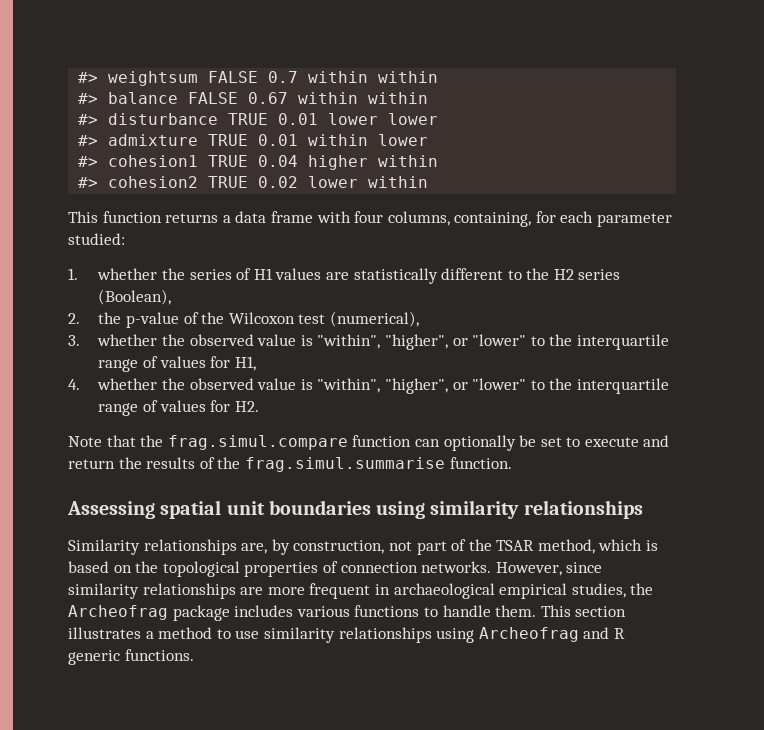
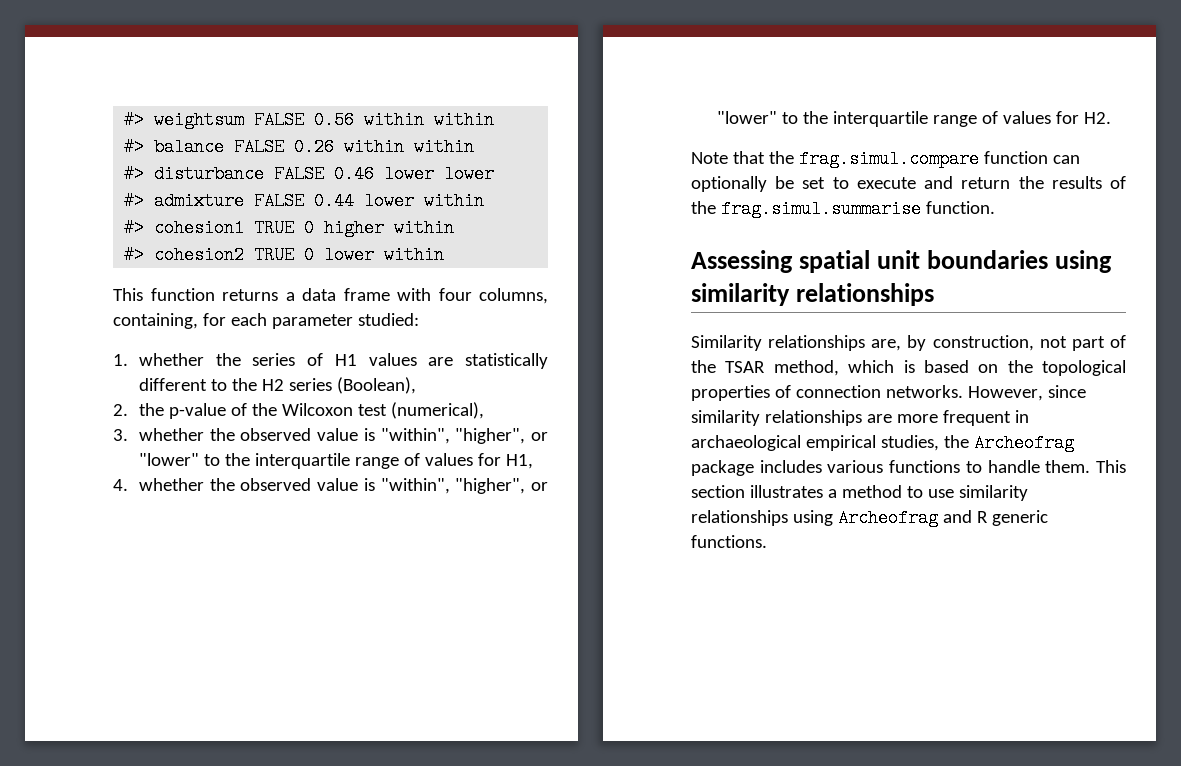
- #> weightsum FALSE 0.7 within within
+ #> weightsum FALSE 0.56 within within
- #> balance FALSE 0.67 within within
+ #> balance FALSE 0.26 within within
- #> disturbance TRUE 0.01 lower lower
+ #> disturbance FALSE 0.46 lower lower
- #> admixture TRUE 0.01 within lower
+ #> admixture FALSE 0.44 lower within
- #> cohesion1 TRUE 0.04 higher within
+ #> cohesion1 TRUE 0 higher within
- #> cohesion2 TRUE 0.02 lower within
+ #> cohesion2 TRUE 0 lower within

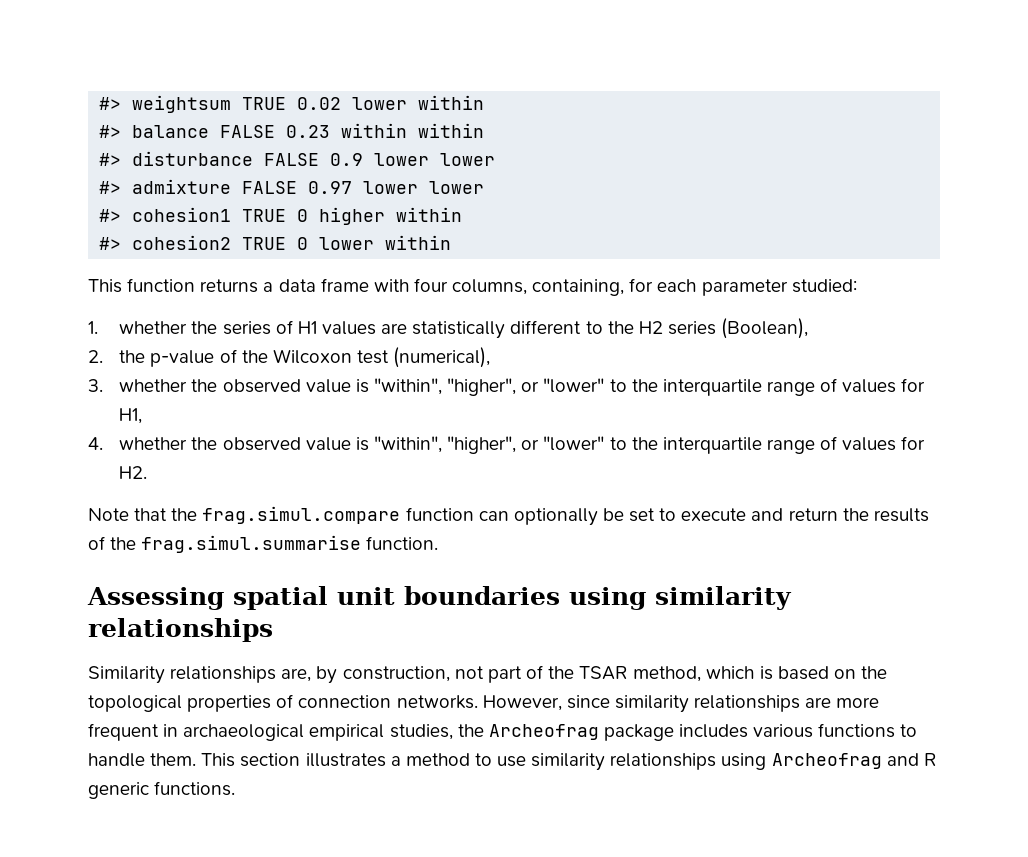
- #> weightsum FALSE 0.56 within within
+ #> weightsum TRUE 0.02 lower within
- #> balance FALSE 0.26 within within
+ #> balance FALSE 0.23 within within
- #> disturbance FALSE 0.46 lower lower
+ #> disturbance FALSE 0.9 lower lower
- #> admixture FALSE 0.44 lower within
+ #> admixture FALSE 0.97 lower lower

